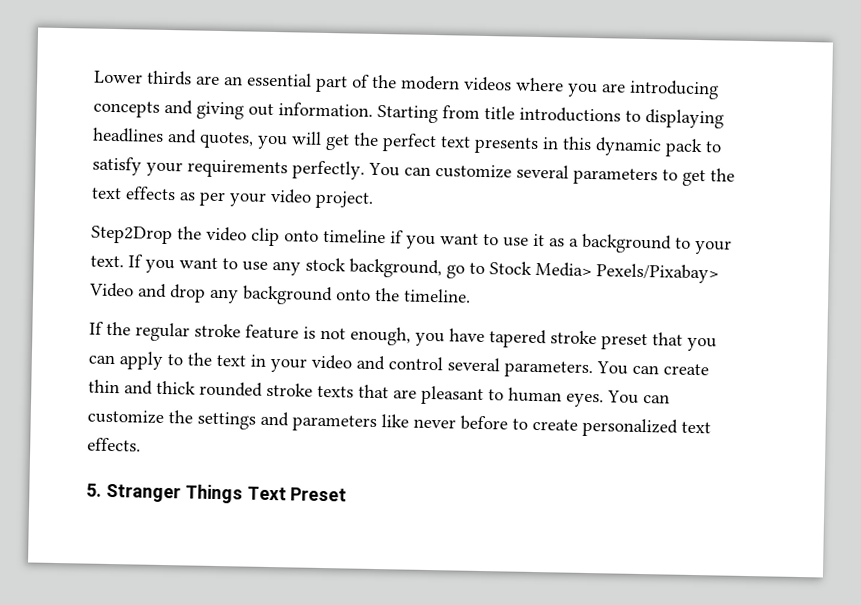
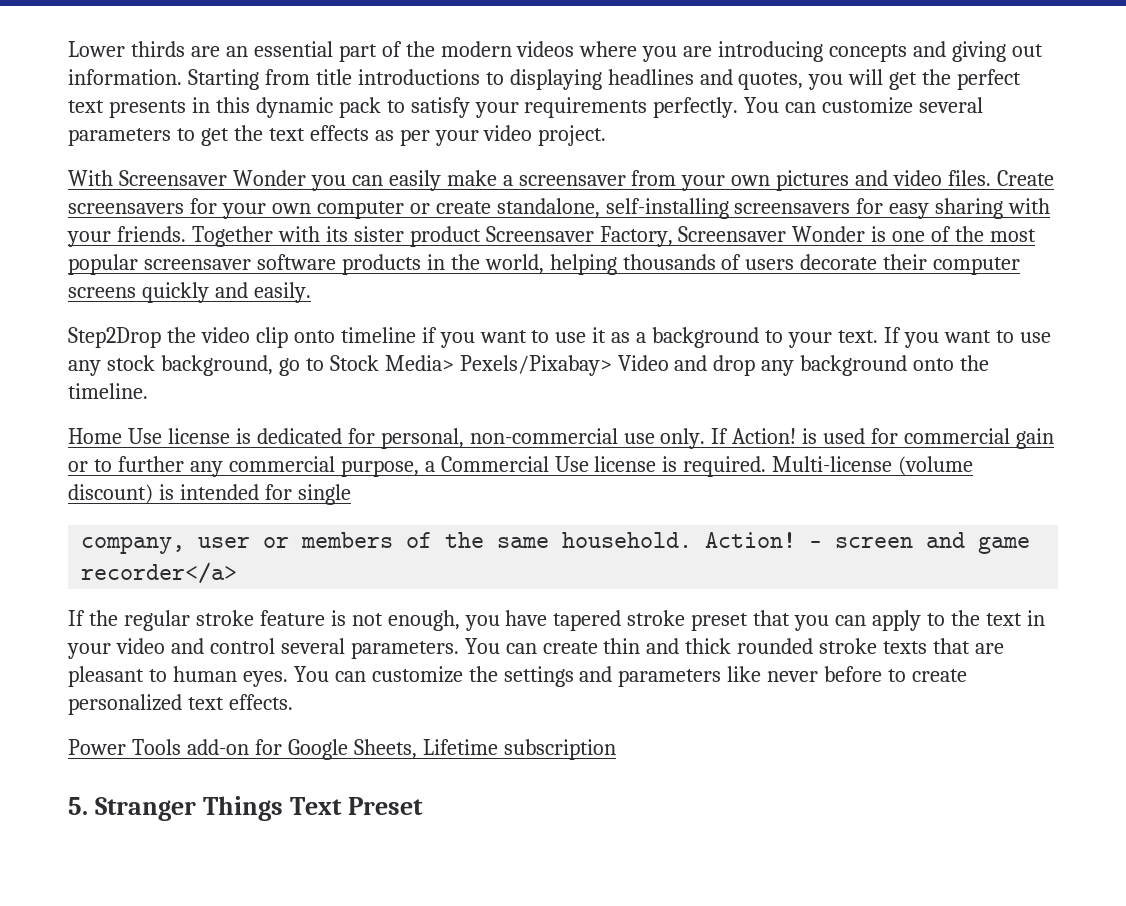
+ With Screensaver Wonder you can easily make a screensaver from your own pictures and video files. Create screensavers for your own computer or create standalone, self-installing screensavers for easy sharing with your friends. Together with its sister product Screensaver Factory, Screensaver Wonder is one of the most popular screensaver software products in the world, helping thousands of users decorate their computer screens quickly and easily.
+ Home Use license is dedicated for personal, non-commercial use only. If Action! is used for commercial gain or to further any commercial purpose, a Commercial Use license is required. Multi-license (volume discount) is intended for single
+ company, user or members of the same household. Action! - screen and game recorder</a>
+ Power Tools add-on for Google Sheets, Lifetime subscription

